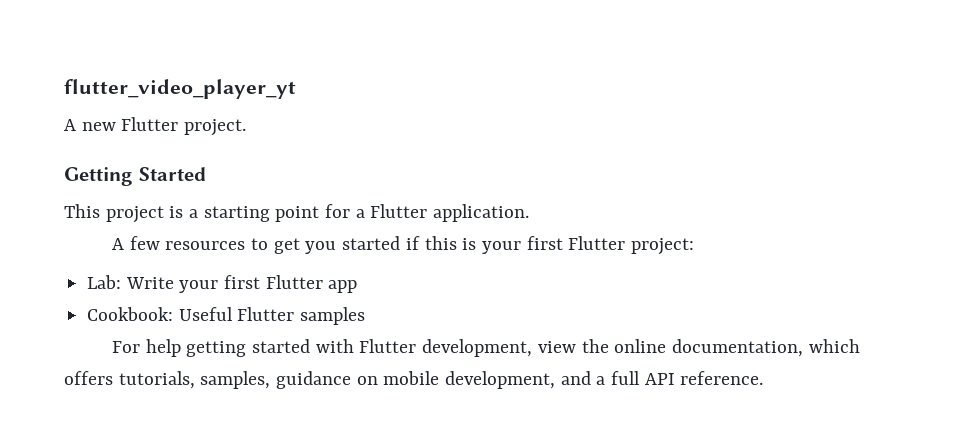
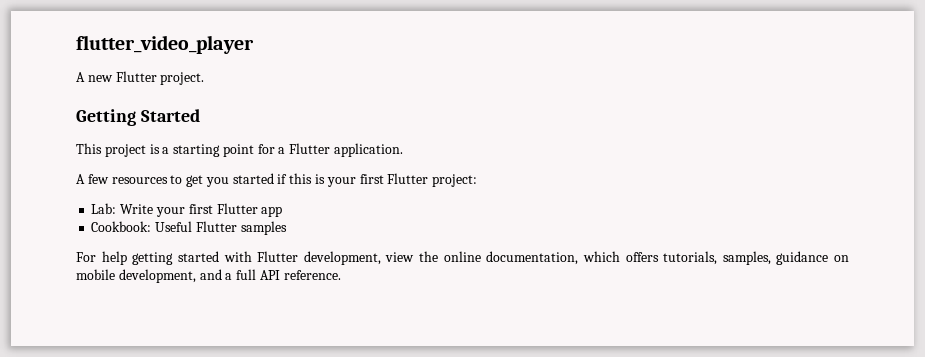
- flutter_video_player_yt
+ flutter_video_player

